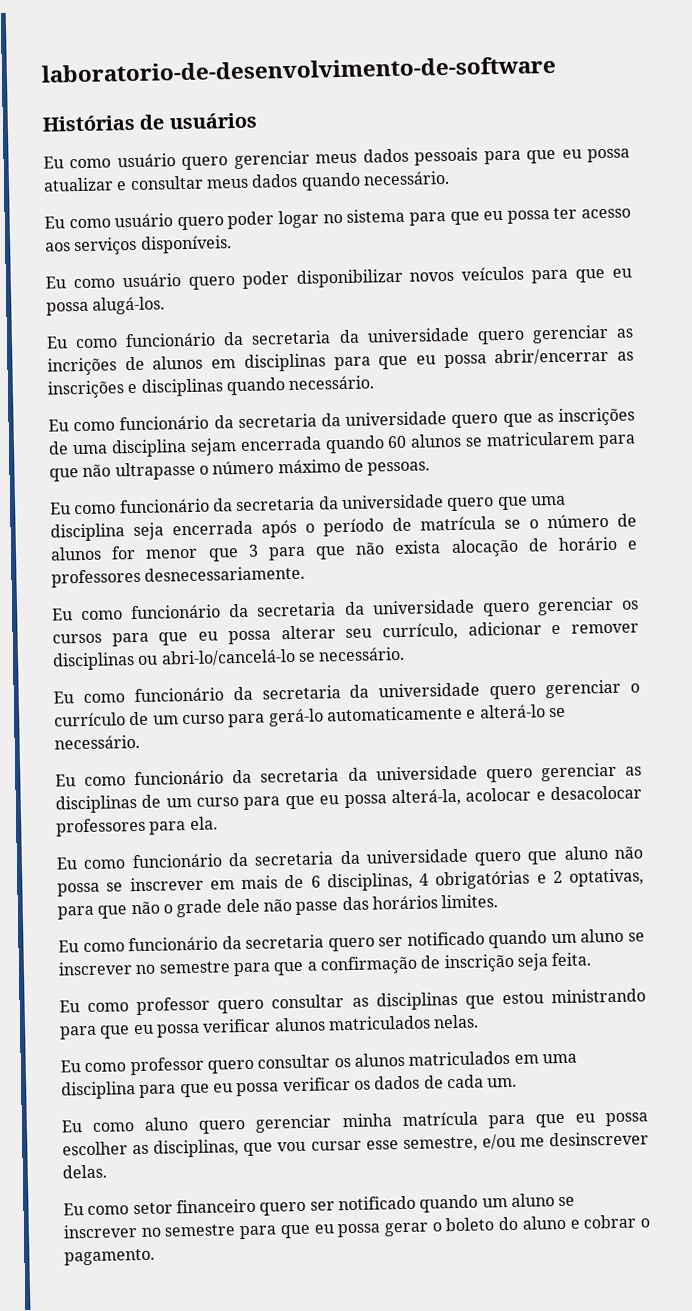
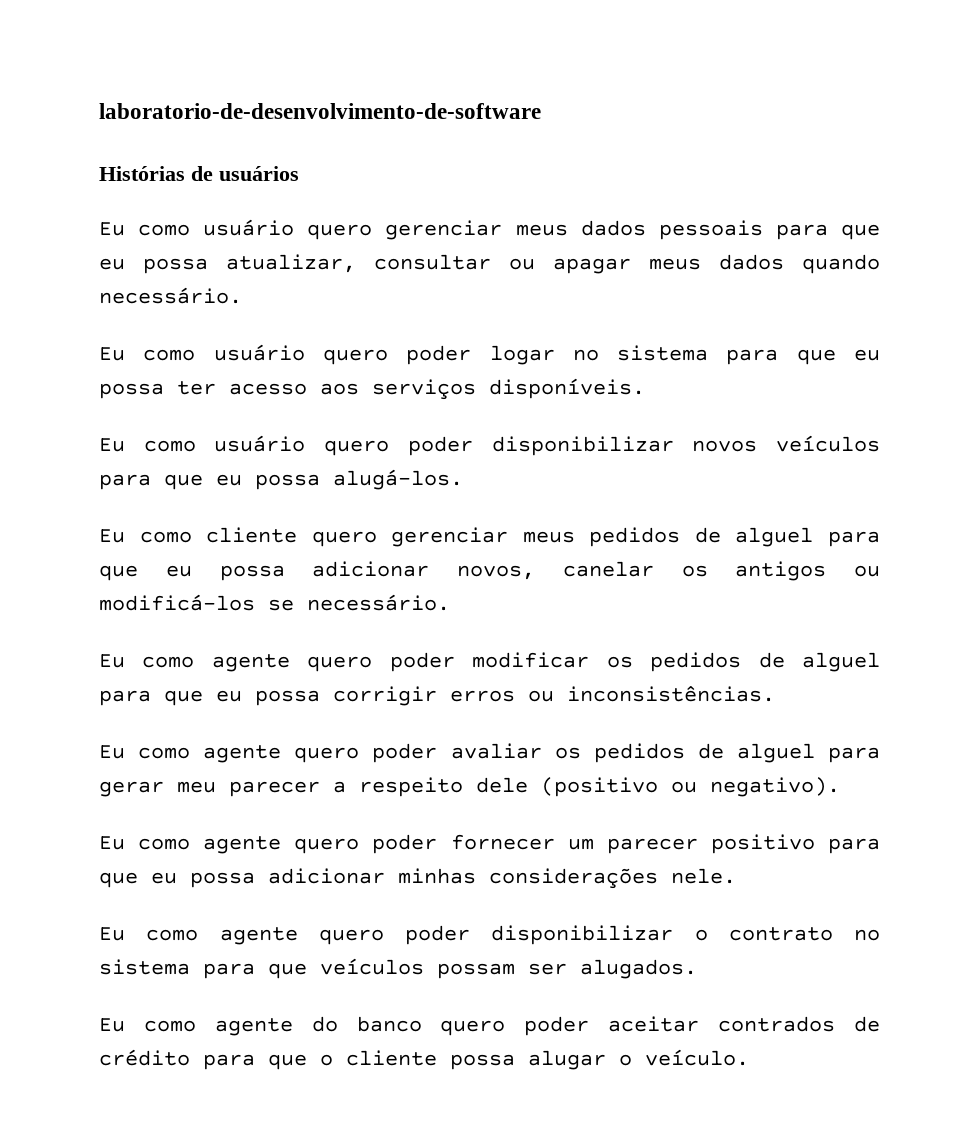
- Eu como usuário quero gerenciar meus dados pessoais para que eu possa atualizar e consultar meus dados quando necessário.
+ Eu como usuário quero gerenciar meus dados pessoais para que eu possa atualizar, consultar ou apagar meus dados quando necessário.
- Eu como funcionário da secretaria da universidade quero gerenciar as incrições de alunos em disciplinas para que eu possa abrir/encerrar as inscrições e disciplinas quando necessário.
- Eu como funcionário da secretaria da universidade quero que as inscrições de uma disciplina sejam encerrada quando 60 alunos se matricularem para que não ultrapasse o número máximo de pessoas.
- Eu como funcionário da secretaria da universidade quero que uma disciplina seja encerrada após o período de matrícula se o número de alunos for menor que 3 para que não exista alocação de horário e professores desnecessariamente.
- Eu como funcionário da secretaria da universidade quero gerenciar os cursos para que eu possa alterar seu currículo, adicionar e remover disciplinas ou abri-lo/cancelá-lo se necessário.
- Eu como funcionário da secretaria da universidade quero gerenciar o currículo de um curso para gerá-lo automaticamente e alterá-lo se necessário.
- Eu como funcionário da secretaria da universidade quero gerenciar as disciplinas de um curso para que eu possa alterá-la, acolocar e desacolocar professores para ela.
- Eu como funcionário da secretaria da universidade quero que aluno não possa se inscrever em mais de 6 disciplinas, 4 obrigatórias e 2 optativas, para que não o grade dele não passe das horários limites.
- Eu como funcionário da secretaria quero ser notificado quando um aluno se inscrever no semestre para que a confirmação de inscrição seja feita.
- Eu como professor quero consultar as disciplinas que estou ministrando para que eu possa verificar alunos matriculados nelas.
- Eu como professor quero consultar os alunos matriculados em uma disciplina para que eu possa verificar os dados de cada um.
- Eu como aluno quero gerenciar minha matrícula para que eu possa escolher as disciplinas, que vou cursar esse semestre, e/ou me desinscrever delas.
- Eu como setor financeiro quero ser notificado quando um aluno se inscrever no semestre para que eu possa gerar o boleto do aluno e cobrar o pagamento.
+ Eu como cliente quero gerenciar meus pedidos de alguel para que eu possa adicionar novos, canelar os antigos ou modificá-los se necessário.
+ Eu como agente quero poder modificar os pedidos de alguel para que eu possa corrigir erros ou inconsistências.
+ Eu como agente quero poder avaliar os pedidos de alguel para gerar meu parecer a respeito dele (positivo ou negativo).
+ Eu como agente quero poder fornecer um parecer positivo para que eu possa adicionar minhas considerações nele.
+ Eu como agente quero poder disponibilizar o contrato no sistema para que veículos possam ser alugados.
+ Eu como agente do banco quero poder aceitar contrados de crédito para que o cliente possa alugar o veículo.

